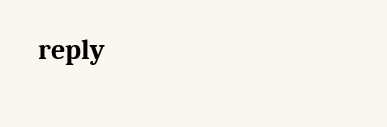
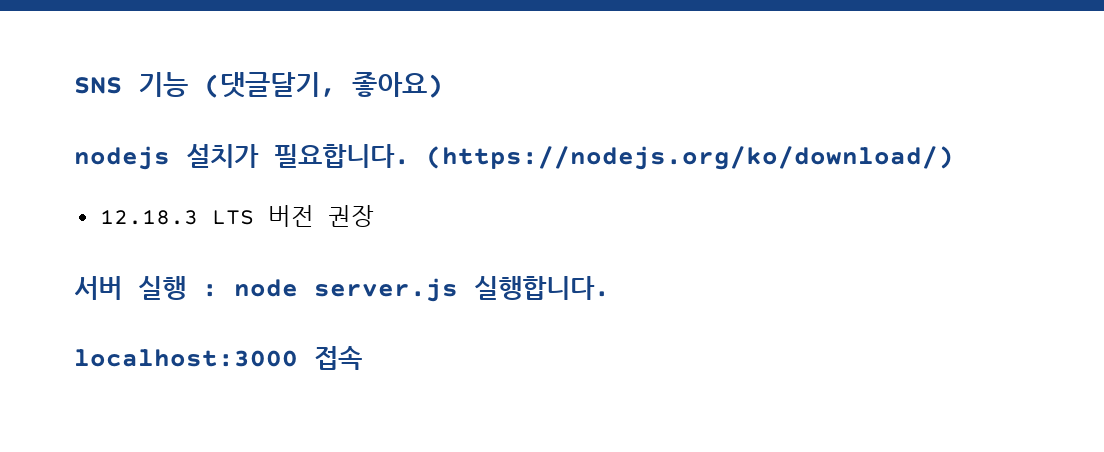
- reply
+ SNS 기능 (댓글달기, 좋아요)
+ nodejs 설치가 필요합니다. (https://nodejs.org/ko/download/)
+ 12.18.3 LTS 버전 권장
+ 서버 실행 : node server.js 실행합니다.
+ localhost:3000 접속

